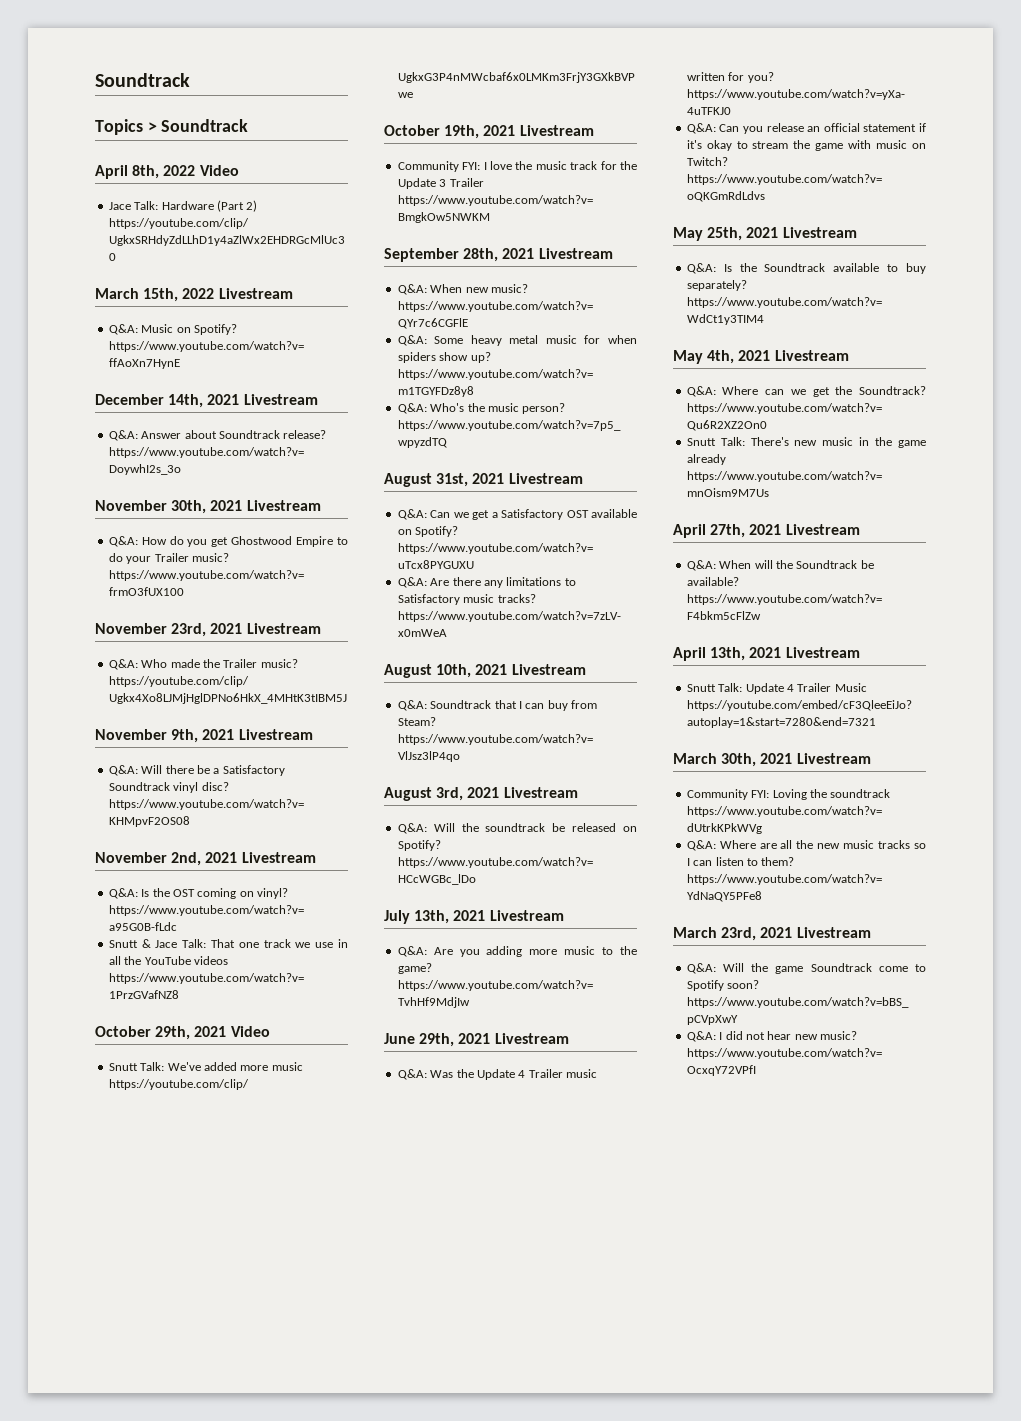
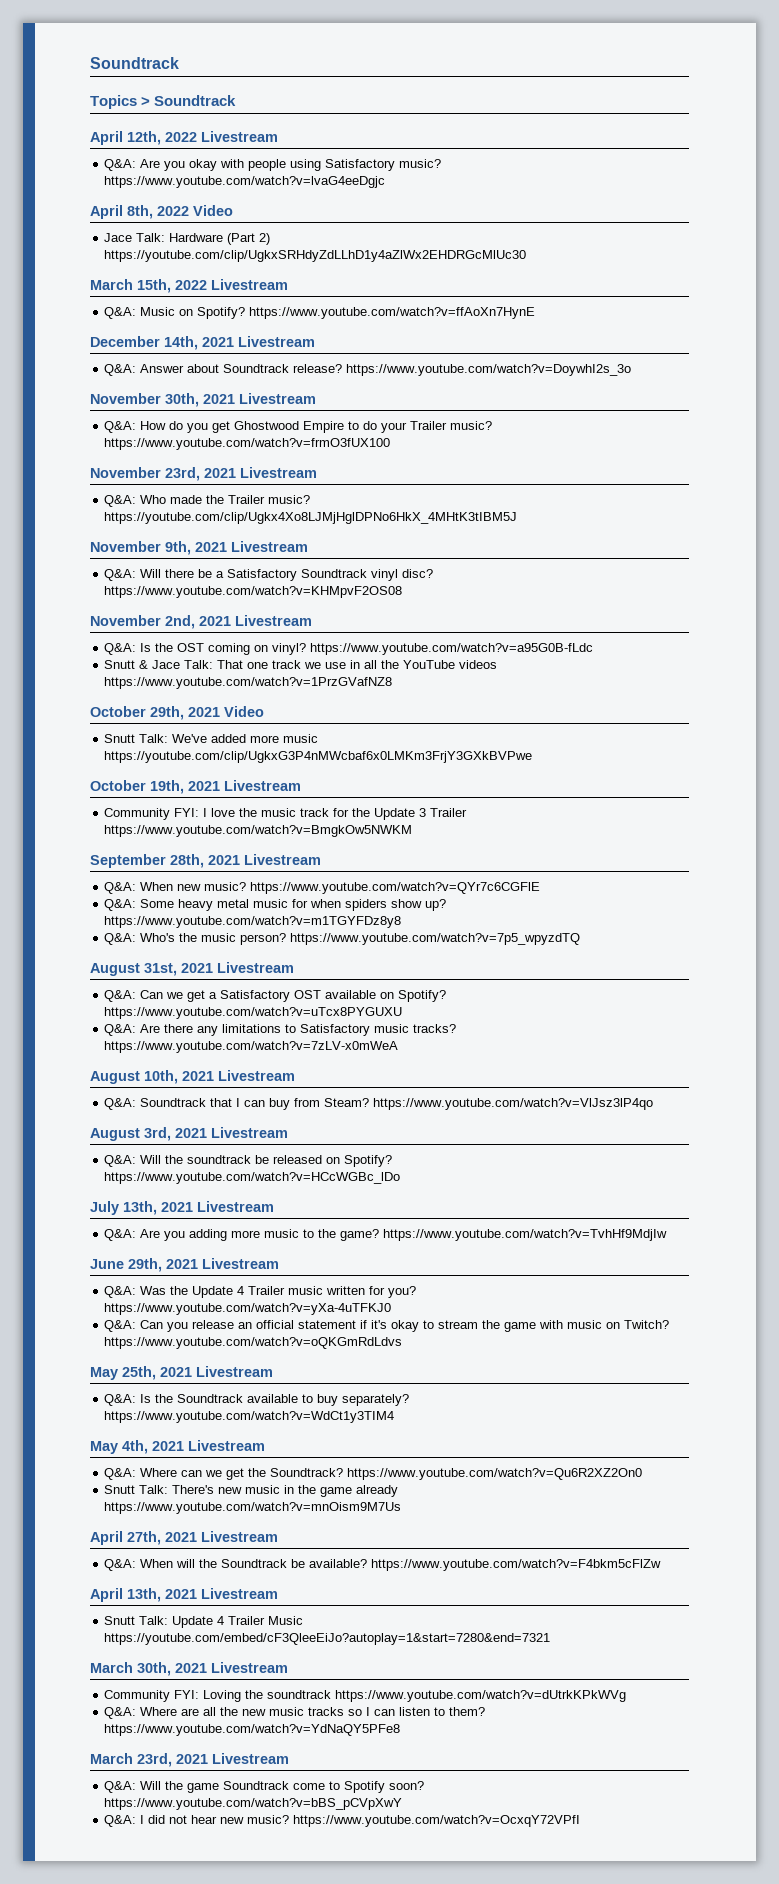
+ April 12th, 2022 Livestream
+ Q&A: Are you okay with people using Satisfactory music? https://www.youtube.com/watch?v=lvaG4eeDgjc

